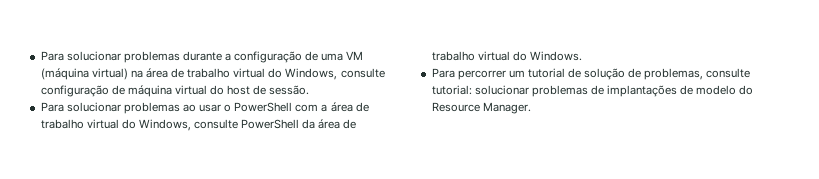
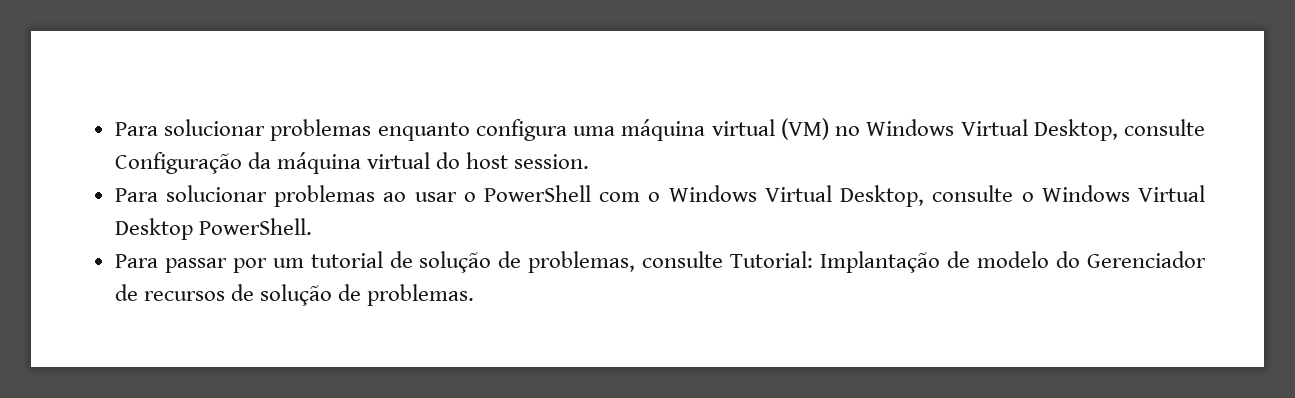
- Para solucionar problemas durante a configuração de uma VM (máquina virtual) na área de trabalho virtual do Windows, consulte configuração de máquina virtual do host de sessão.
+ Para solucionar problemas enquanto configura uma máquina virtual (VM) no Windows Virtual Desktop, consulte Configuração da máquina virtual do host session.
- Para solucionar problemas ao usar o PowerShell com a área de trabalho virtual do Windows, consulte PowerShell da área de trabalho virtual do Windows.
- Para percorrer um tutorial de solução de problemas, consulte tutorial: solucionar problemas de implantações de modelo do Resource Manager.
+ Para solucionar problemas ao usar o PowerShell com o Windows Virtual Desktop, consulte o Windows Virtual Desktop PowerShell.
+ Para passar por um tutorial de solução de problemas, consulte Tutorial: Implantação de modelo do Gerenciador de recursos de solução de problemas.

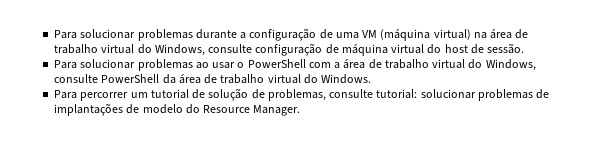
- Para solucionar problemas enquanto configura uma máquina virtual (VM) no Windows Virtual Desktop, consulte Configuração da máquina virtual do host session.
+ Para solucionar problemas durante a configuração de uma VM (máquina virtual) na área de trabalho virtual do Windows, consulte configuração de máquina virtual do host de sessão.
- Para solucionar problemas ao usar o PowerShell com o Windows Virtual Desktop, consulte o Windows Virtual Desktop PowerShell.
- Para passar por um tutorial de solução de problemas, consulte Tutorial: Implantação de modelo do Gerenciador de recursos de solução de problemas.
+ Para solucionar problemas ao usar o PowerShell com a área de trabalho virtual do Windows, consulte PowerShell da área de trabalho virtual do Windows.
+ Para percorrer um tutorial de solução de problemas, consulte tutorial: solucionar problemas de implantações de modelo do Resource Manager.

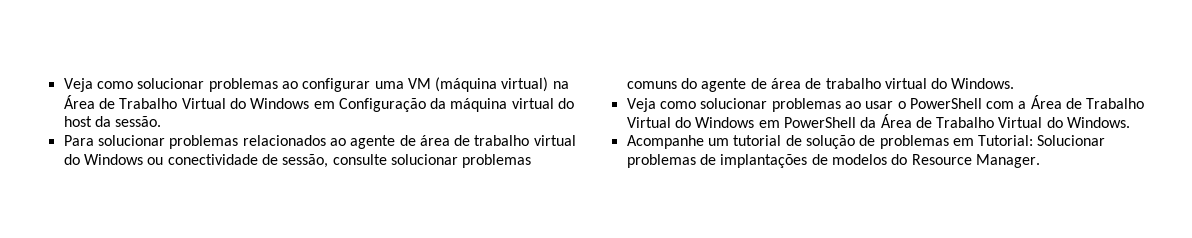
- Para solucionar problemas durante a configuração de uma VM (máquina virtual) na área de trabalho virtual do Windows, consulte configuração de máquina virtual do host de sessão.
- Para solucionar problemas ao usar o PowerShell com a área de trabalho virtual do Windows, consulte PowerShell da área de trabalho virtual do Windows.
- Para percorrer um tutorial de solução de problemas, consulte tutorial: solucionar problemas de implantações de modelo do Resource Manager.
+ Veja como solucionar problemas ao configurar uma VM (máquina virtual) na Área de Trabalho Virtual do Windows em Configuração da máquina virtual do host da sessão.
+ Para solucionar problemas relacionados ao agente de área de trabalho virtual do Windows ou conectividade de sessão, consulte solucionar problemas comuns do agente de área de trabalho virtual do Windows.
+ Veja como solucionar problemas ao usar o PowerShell com a Área de Trabalho Virtual do Windows em PowerShell da Área de Trabalho Virtual do Windows.
+ Acompanhe um tutorial de solução de problemas em Tutorial: Solucionar problemas de implantações de modelos do Resource Manager.

